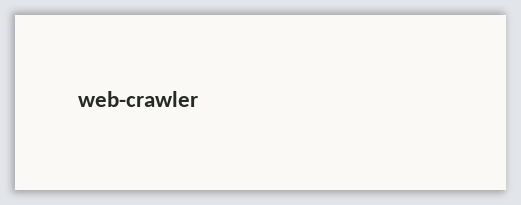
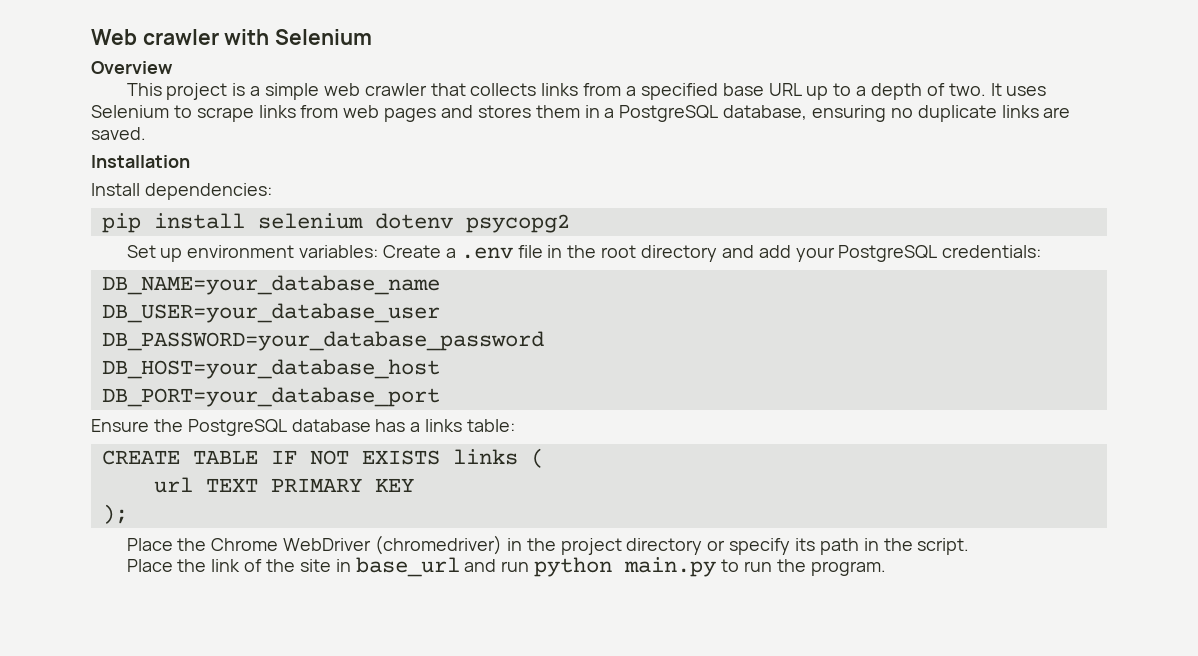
- web-crawler
+ Web crawler with Selenium
+ Overview
+ This project is a simple web crawler that collects links from a specified base URL up to a depth of two. It uses Selenium to scrape links from web pages and stores them in a PostgreSQL database, ensuring no duplicate links are saved.
+ Installation
+ Install dependencies:
+ pip install selenium dotenv psycopg2
+ Set up environment variables: Create a .env file in the root directory and add your PostgreSQL credentials:
+ DB_NAME=your_database_name
+ DB_USER=your_database_user
+ DB_PASSWORD=your_database_password
+ DB_HOST=your_database_host
+ DB_PORT=your_database_port
+ Ensure the PostgreSQL database has a links table:
+ CREATE TABLE IF NOT EXISTS links (
+ url TEXT PRIMARY KEY
+ );
+ Place the Chrome WebDriver (chromedriver) in the project directory or specify its path in the script.
+ Place the link of the site in base_url and run python main.py to run the program.

